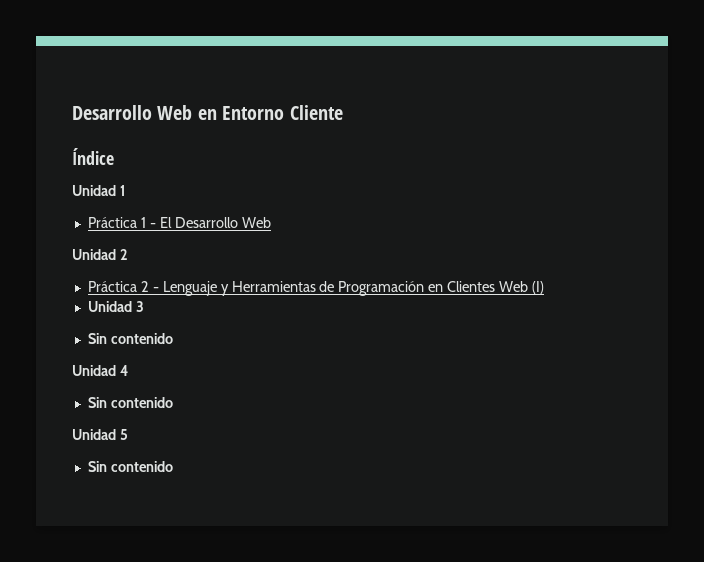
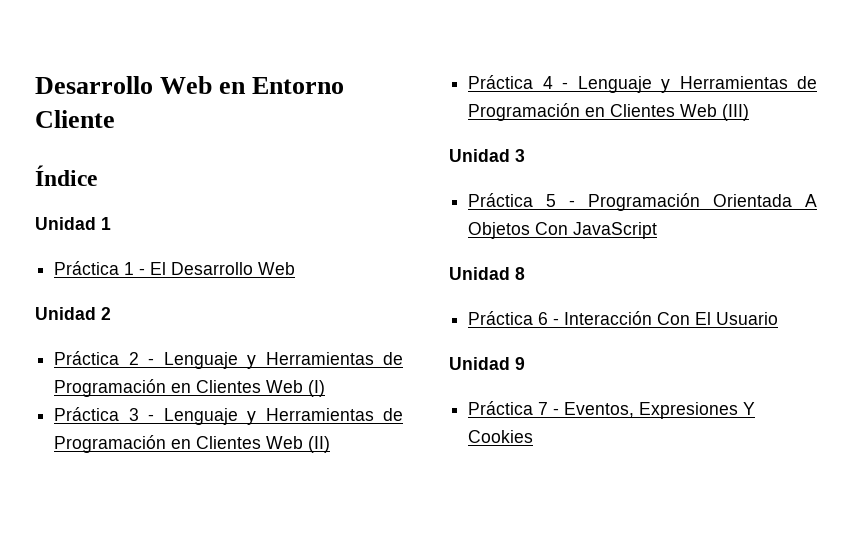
+ Práctica 3 - Lenguaje y Herramientas de Programación en Clientes Web (II)
+ Práctica 4 - Lenguaje y Herramientas de Programación en Clientes Web (III)
  Unidad 3
- Sin contenido
- Unidad 4
- Sin contenido
- Unidad 5
- Sin contenido
+ Práctica 5 - Programación Orientada A Objetos Con JavaScript
+ Unidad 8
+ Práctica 6 - Interacción Con El Usuario
+ Unidad 9
+ Práctica 7 - Eventos, Expresiones Y Cookies

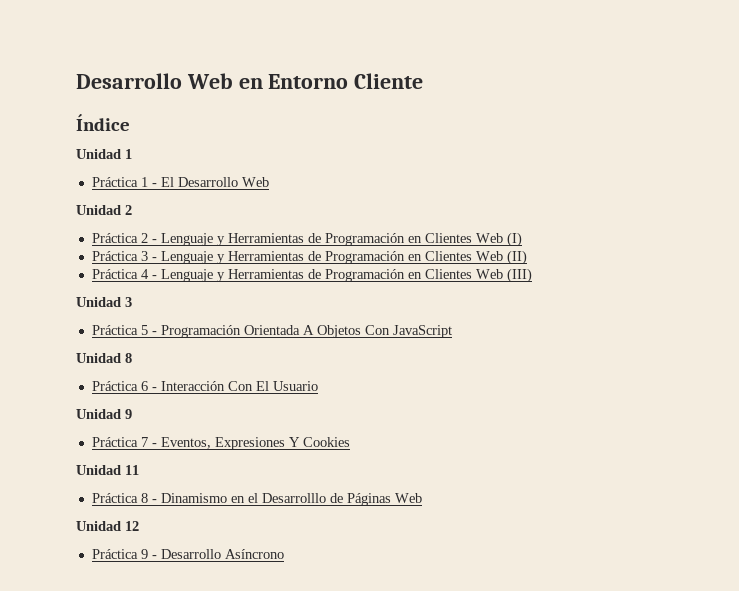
+ Unidad 11
+ Práctica 8 - Dinamismo en el Desarrolllo de Páginas Web
+ Unidad 12
+ Práctica 9 - Desarrollo Asíncrono

